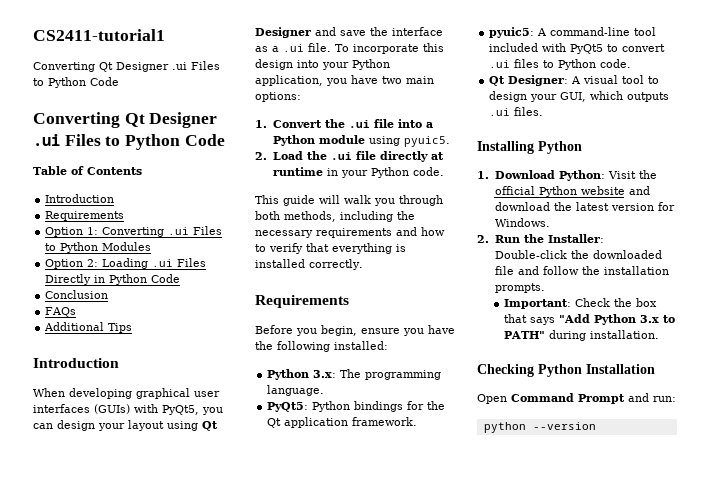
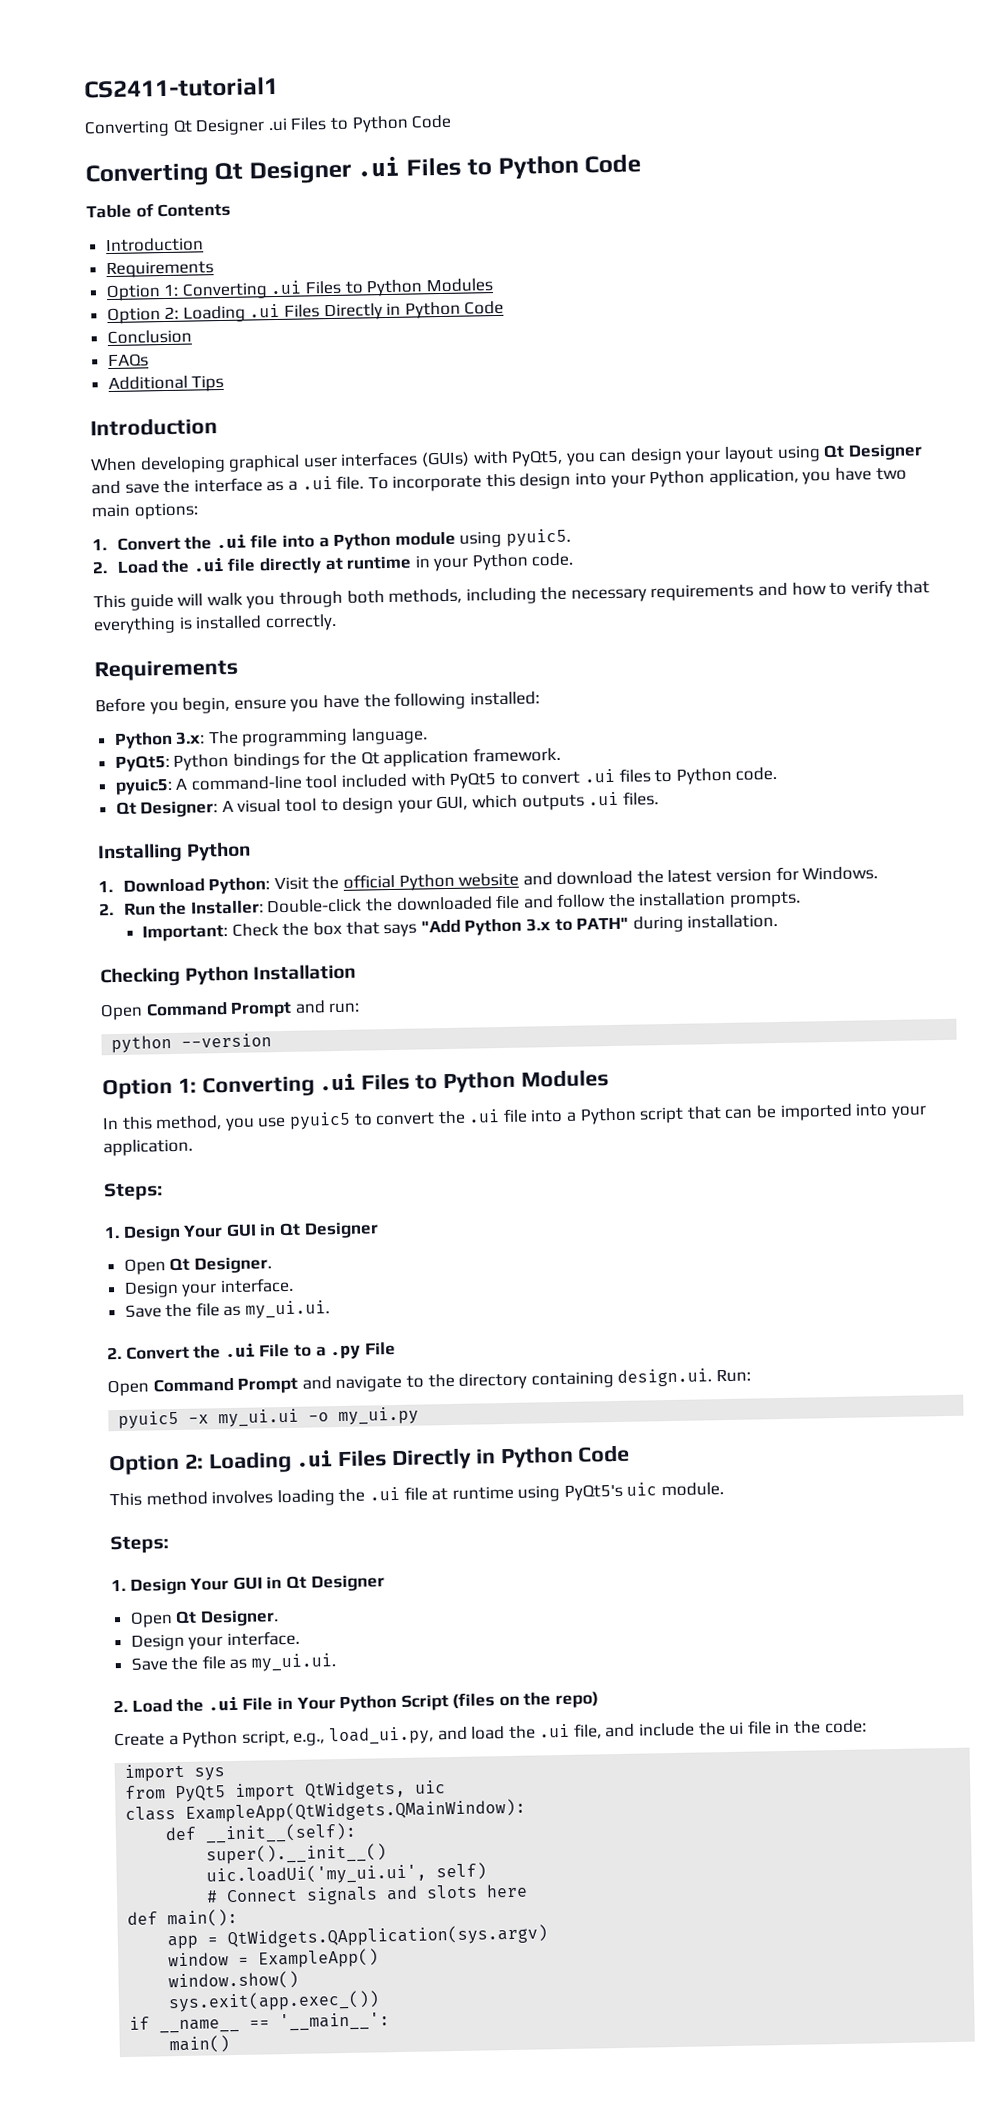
  python --version
+ Option 1: Converting .ui Files to Python Modules
+ In this method, you use pyuic5 to convert the .ui file into a Python script that can be imported into your application.
+ Steps:
+ 1. Design Your GUI in Qt Designer
+ Open Qt Designer.
+ Design your interface.
+ Save the file as my_ui.ui.
+ 2. Convert the .ui File to a .py File
+ Open Command Prompt and navigate to the directory containing design.ui. Run:
+ pyuic5 -x my_ui.ui -o my_ui.py
+ Option 2: Loading .ui Files Directly in Python Code
+ This method involves loading the .ui file at runtime using PyQt5's uic module.
+ Steps:
+ 1. Design Your GUI in Qt Designer
+ Open Qt Designer.
+ Design your interface.
+ Save the file as my_ui.ui.
+ 2. Load the .ui File in Your Python Script (files on the repo)
+ Create a Python script, e.g., load_ui.py, and load the .ui file, and include the ui file in the code:
+ import sys
+ from PyQt5 import QtWidgets, uic
+ class ExampleApp(QtWidgets.QMainWindow):
+ def __init__(self):
+ super().__init__()
+ uic.loadUi('my_ui.ui', self)
+ # Connect signals and slots here
+ def main():
+ app = QtWidgets.QApplication(sys.argv)
+ window = ExampleApp()
+ window.show()
+ sys.exit(app.exec_())
+ if __name__ == '__main__':
+ main()

